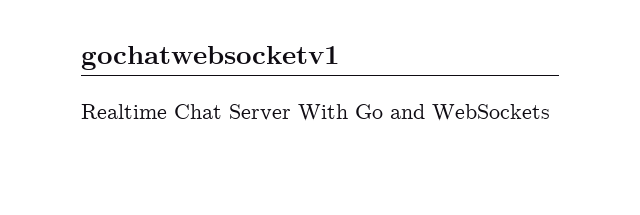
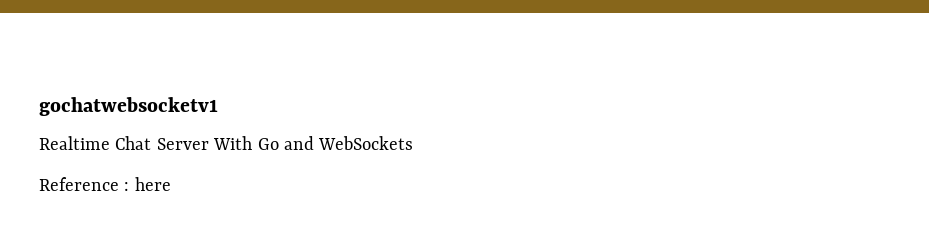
+ Reference : here

